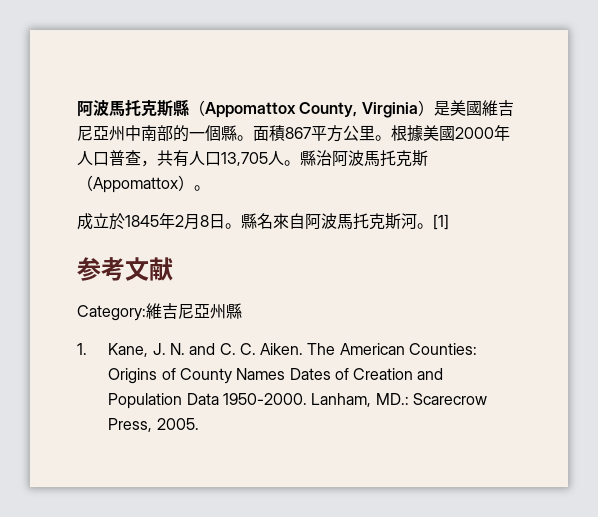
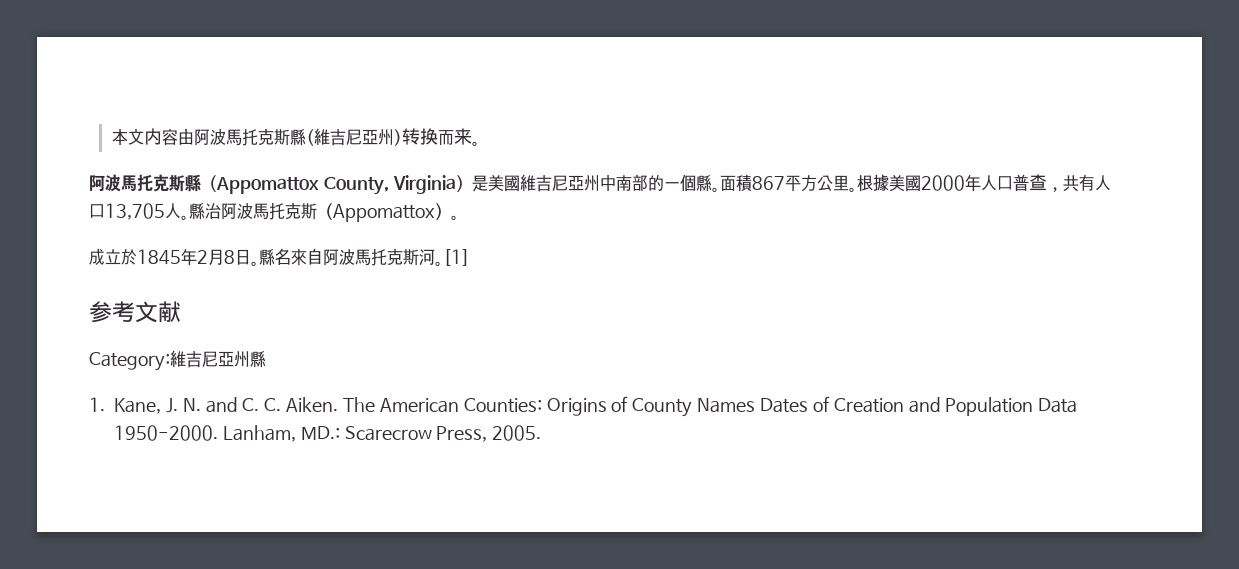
+ 本文内容由阿波馬托克斯縣(維吉尼亞州)转换而来。

